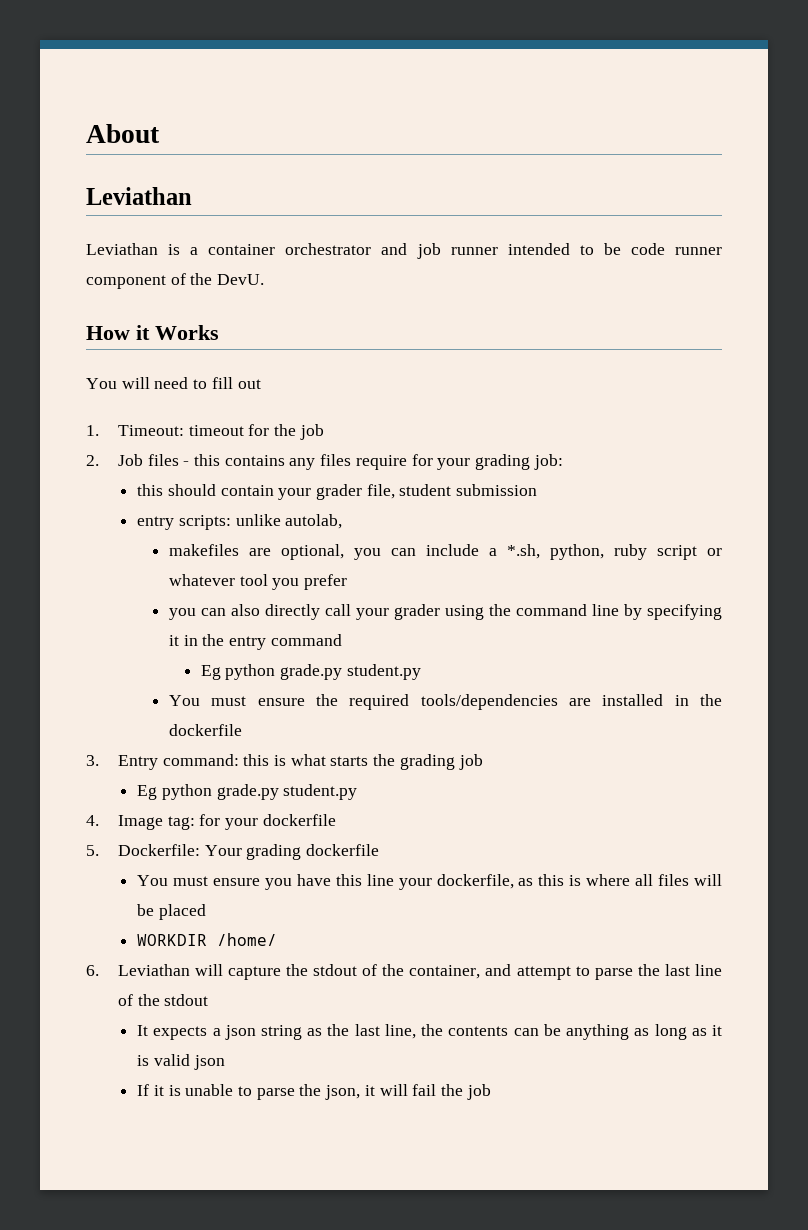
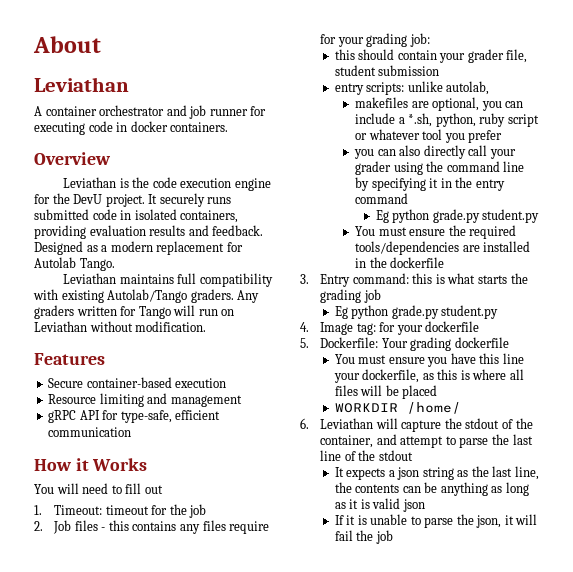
- Leviathan is a container orchestrator and job runner intended to be code runner component of the DevU.
+ A container orchestrator and job runner for executing code in docker containers.
+ Overview
+ Leviathan is the code execution engine for the DevU project. It securely runs submitted code in isolated containers, providing evaluation results and feedback. Designed as a modern replacement for Autolab Tango.
+ Leviathan maintains full compatibility with existing Autolab/Tango graders. Any graders written for Tango will run on Leviathan without modification.
+ Features
+ Secure container-based execution
+ Resource limiting and management
+ gRPC API for type-safe, efficient communication

